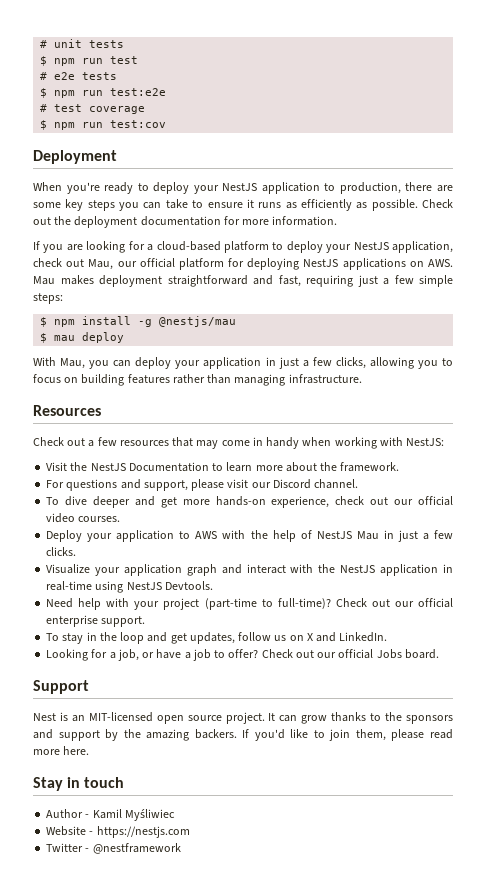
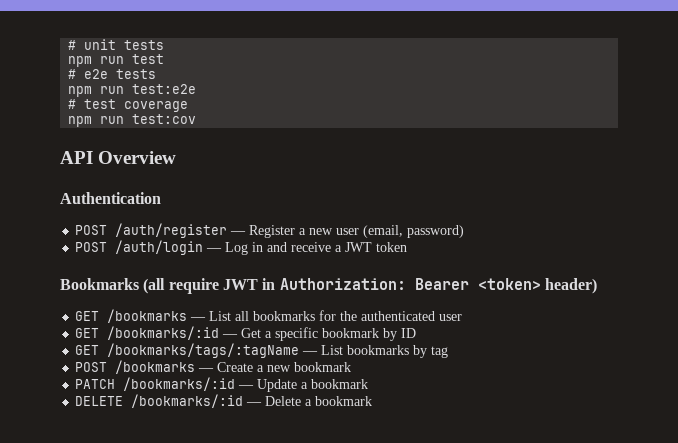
- $ npm run test
+ npm run test
- $ npm run test:e2e
+ npm run test:e2e
- $ npm run test:cov
+ npm run test:cov
- Deployment
- When you're ready to deploy your NestJS application to production, there are some key steps you can take to ensure it runs as efficiently as possible. Check out the deployment documentation for more information.
- If you are looking for a cloud-based platform to deploy your NestJS application, check out Mau, our official platform for deploying NestJS applications on AWS. Mau makes deployment straightforward and fast, requiring just a few simple steps:
- $ npm install -g @nestjs/mau
- $ mau deploy
- With Mau, you can deploy your application in just a few clicks, allowing you to focus on building features rather than managing infrastructure.
- Resources
- Check out a few resources that may come in handy when working with NestJS:
- Visit the NestJS Documentation to learn more about the framework.
- For questions and support, please visit our Discord channel.
- To dive deeper and get more hands-on experience, check out our official video courses.
- Deploy your application to AWS with the help of NestJS Mau in just a few clicks.
- Visualize your application graph and interact with the NestJS application in real-time using NestJS Devtools.
- Need help with your project (part-time to full-time)? Check out our official enterprise support.
- To stay in the loop and get updates, follow us on X and LinkedIn.
- Looking for a job, or have a job to offer? Check out our official Jobs board.
- Support
- Nest is an MIT-licensed open source project. It can grow thanks to the sponsors and support by the amazing backers. If you'd like to join them, please read more here.
- Stay in touch
- Author - Kamil Myśliwiec
- Website - https://nestjs.com
- Twitter - @nestframework
+ API Overview
+ Authentication
+ POST /auth/register — Register a new user (email, password)
+ POST /auth/login — Log in and receive a JWT token
+ Bookmarks (all require JWT in Authorization: Bearer <token> header)
+ GET /bookmarks — List all bookmarks for the authenticated user
+ GET /bookmarks/:id — Get a specific bookmark by ID
+ GET /bookmarks/tags/:tagName — List bookmarks by tag
+ POST /bookmarks — Create a new bookmark
+ PATCH /bookmarks/:id — Update a bookmark
+ DELETE /bookmarks/:id — Delete a bookmark

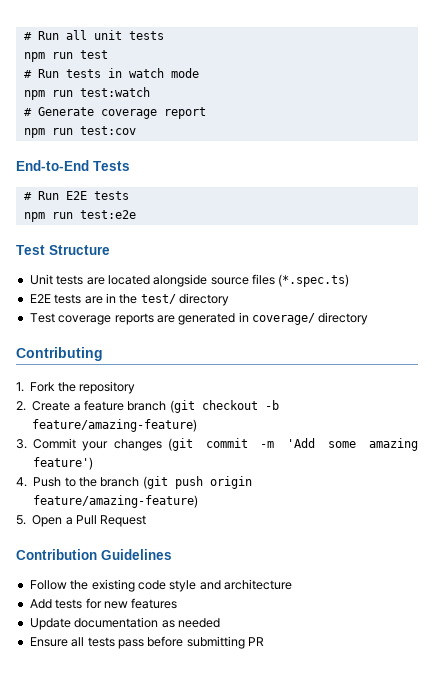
- # unit tests
+ # Run all unit tests
- # e2e tests
+ # Run tests in watch mode
+ npm run test:watch
+ # Generate coverage report
+ npm run test:cov
+ End-to-End Tests
+ # Run E2E tests
  npm run test:e2e
- # test coverage
- npm run test:cov
- API Overview
- Authentication
- POST /auth/register — Register a new user (email, password)
- POST /auth/login — Log in and receive a JWT token
- Bookmarks (all require JWT in Authorization: Bearer <token> header)
- GET /bookmarks — List all bookmarks for the authenticated user
- GET /bookmarks/:id — Get a specific bookmark by ID
- GET /bookmarks/tags/:tagName — List bookmarks by tag
- POST /bookmarks — Create a new bookmark
- PATCH /bookmarks/:id — Update a bookmark
- DELETE /bookmarks/:id — Delete a bookmark
+ Test Structure
+ Unit tests are located alongside source files (*.spec.ts)
+ E2E tests are in the test/ directory
+ Test coverage reports are generated in coverage/ directory
+ Contributing
+ 1. Fork the repository
+ 2. Create a feature branch (git checkout -b feature/amazing-feature)
+ 3. Commit your changes (git commit -m 'Add some amazing feature')
+ 4. Push to the branch (git push origin feature/amazing-feature)
+ 5. Open a Pull Request
+ Contribution Guidelines
+ Follow the existing code style and architecture
+ Add tests for new features
+ Update documentation as needed
+ Ensure all tests pass before submitting PR

